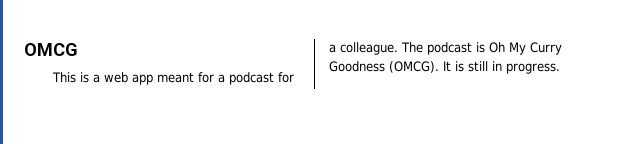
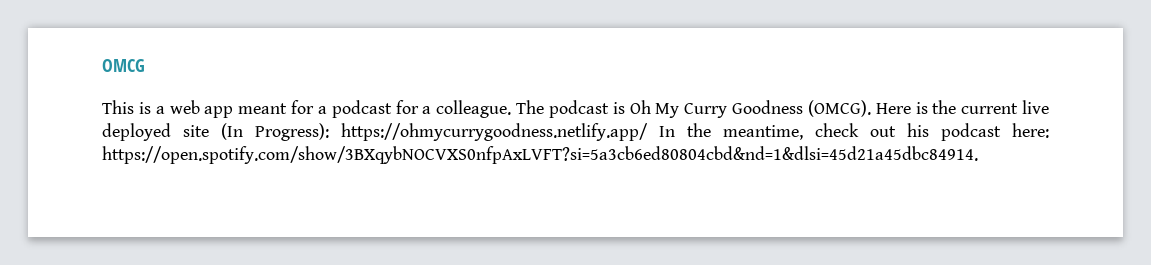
- It is still in progress.
+ Here is the current live deployed site (In Progress): https://ohmycurrygoodness.netlify.app/ In the meantime, check out his podcast here: https://open.spotify.com/show/3BXqybNOCVXS0nfpAxLVFT?si=5a3cb6ed80804cbd&nd=1&dlsi=45d21a45dbc84914.

